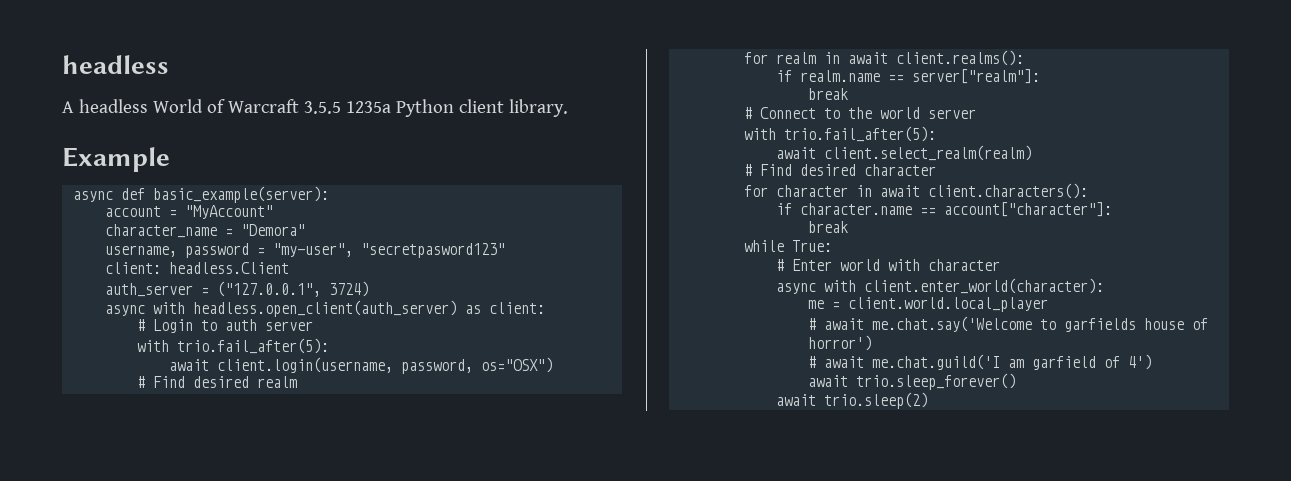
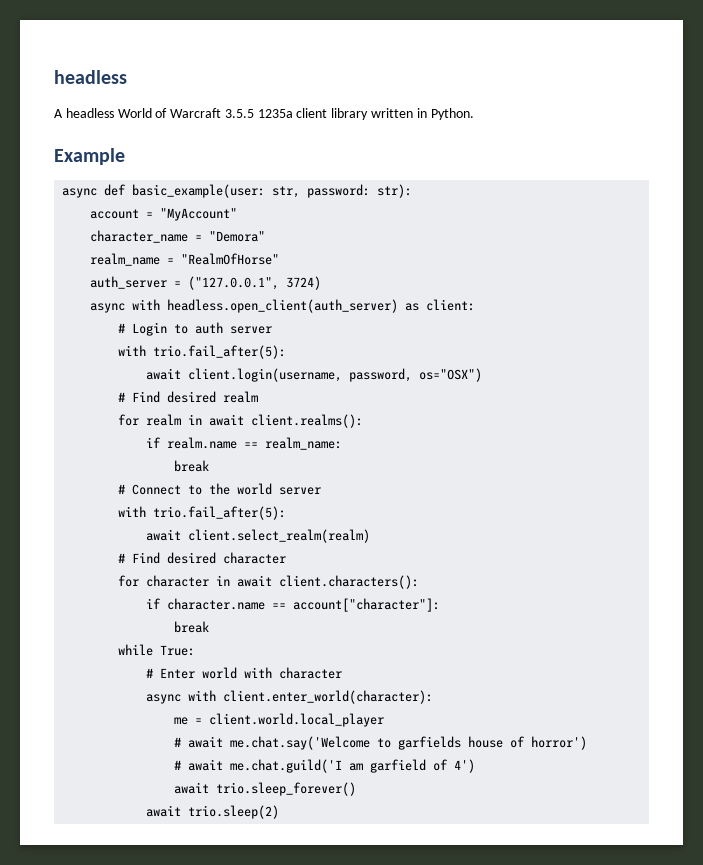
- A headless World of Warcraft 3.5.5 1235a Python client library.
+ A headless World of Warcraft 3.5.5 1235a client library written in Python.
- async def basic_example(server):
+ async def basic_example(user: str, password: str):
- username, password = "my-user", "secretpasword123"
- client: headless.Client
+ realm_name = "RealmOfHorse"
- if realm.name == server["realm"]:
+ if realm.name == realm_name:

